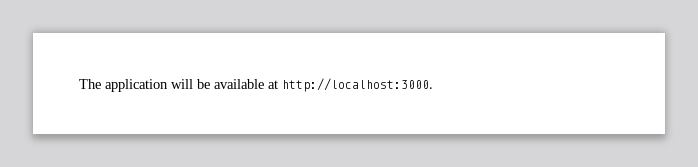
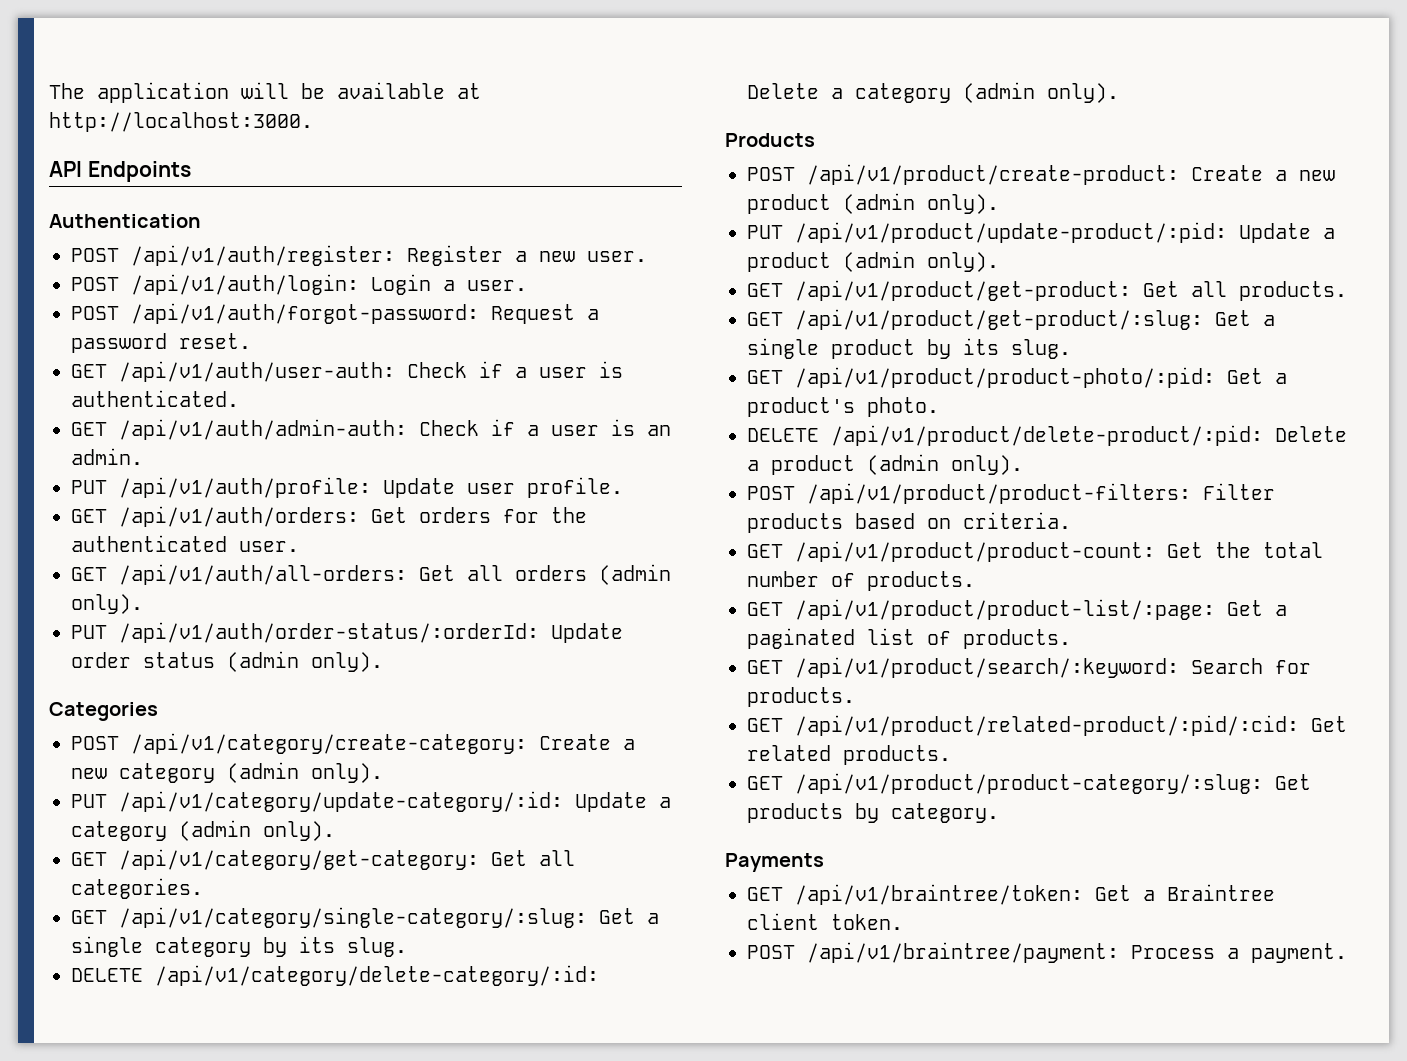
+ API Endpoints
+ Authentication
+ POST /api/v1/auth/register: Register a new user.
+ POST /api/v1/auth/login: Login a user.
+ POST /api/v1/auth/forgot-password: Request a password reset.
+ GET /api/v1/auth/user-auth: Check if a user is authenticated.
+ GET /api/v1/auth/admin-auth: Check if a user is an admin.
+ PUT /api/v1/auth/profile: Update user profile.
+ GET /api/v1/auth/orders: Get orders for the authenticated user.
+ GET /api/v1/auth/all-orders: Get all orders (admin only).
+ PUT /api/v1/auth/order-status/:orderId: Update order status (admin only).
+ Categories
+ POST /api/v1/category/create-category: Create a new category (admin only).
+ PUT /api/v1/category/update-category/:id: Update a category (admin only).
+ GET /api/v1/category/get-category: Get all categories.
+ GET /api/v1/category/single-category/:slug: Get a single category by its slug.
+ DELETE /api/v1/category/delete-category/:id: Delete a category (admin only).
+ Products
+ POST /api/v1/product/create-product: Create a new product (admin only).
+ PUT /api/v1/product/update-product/:pid: Update a product (admin only).
+ GET /api/v1/product/get-product: Get all products.
+ GET /api/v1/product/get-product/:slug: Get a single product by its slug.
+ GET /api/v1/product/product-photo/:pid: Get a product's photo.
+ DELETE /api/v1/product/delete-product/:pid: Delete a product (admin only).
+ POST /api/v1/product/product-filters: Filter products based on criteria.
+ GET /api/v1/product/product-count: Get the total number of products.
+ GET /api/v1/product/product-list/:page: Get a paginated list of products.
+ GET /api/v1/product/search/:keyword: Search for products.
+ GET /api/v1/product/related-product/:pid/:cid: Get related products.
+ GET /api/v1/product/product-category/:slug: Get products by category.
+ Payments
+ GET /api/v1/braintree/token: Get a Braintree client token.
+ POST /api/v1/braintree/payment: Process a payment.

